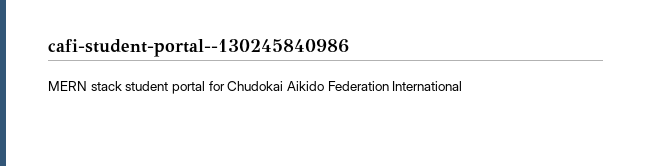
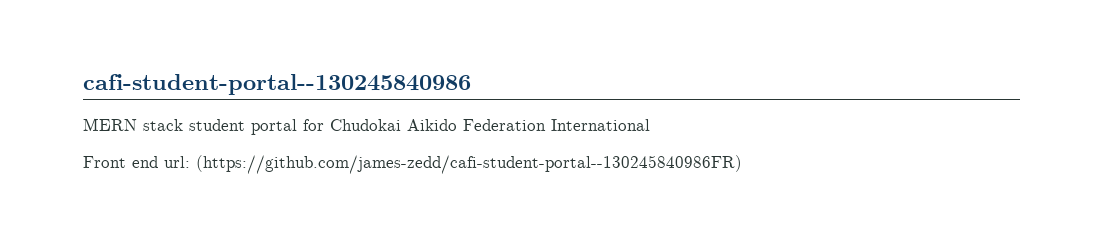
+ Front end url: (https://github.com/james-zedd/cafi-student-portal--130245840986FR)

